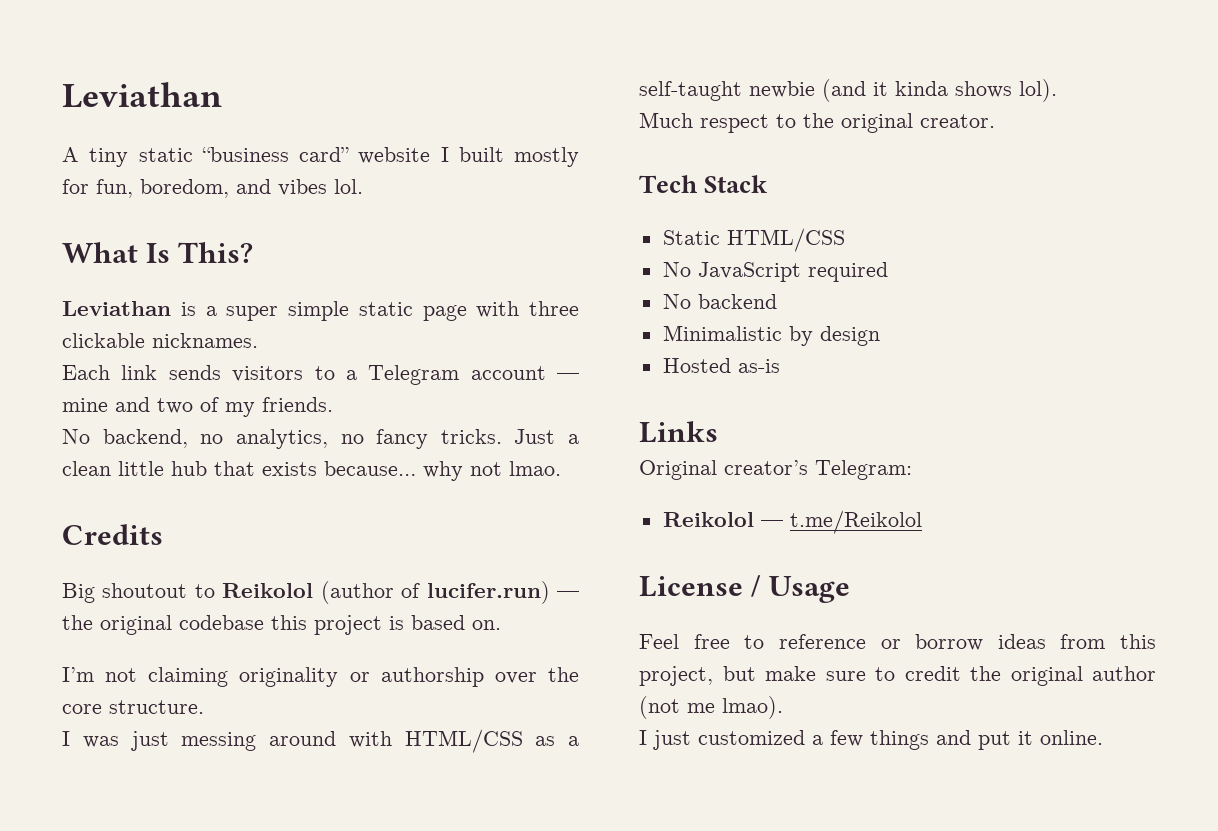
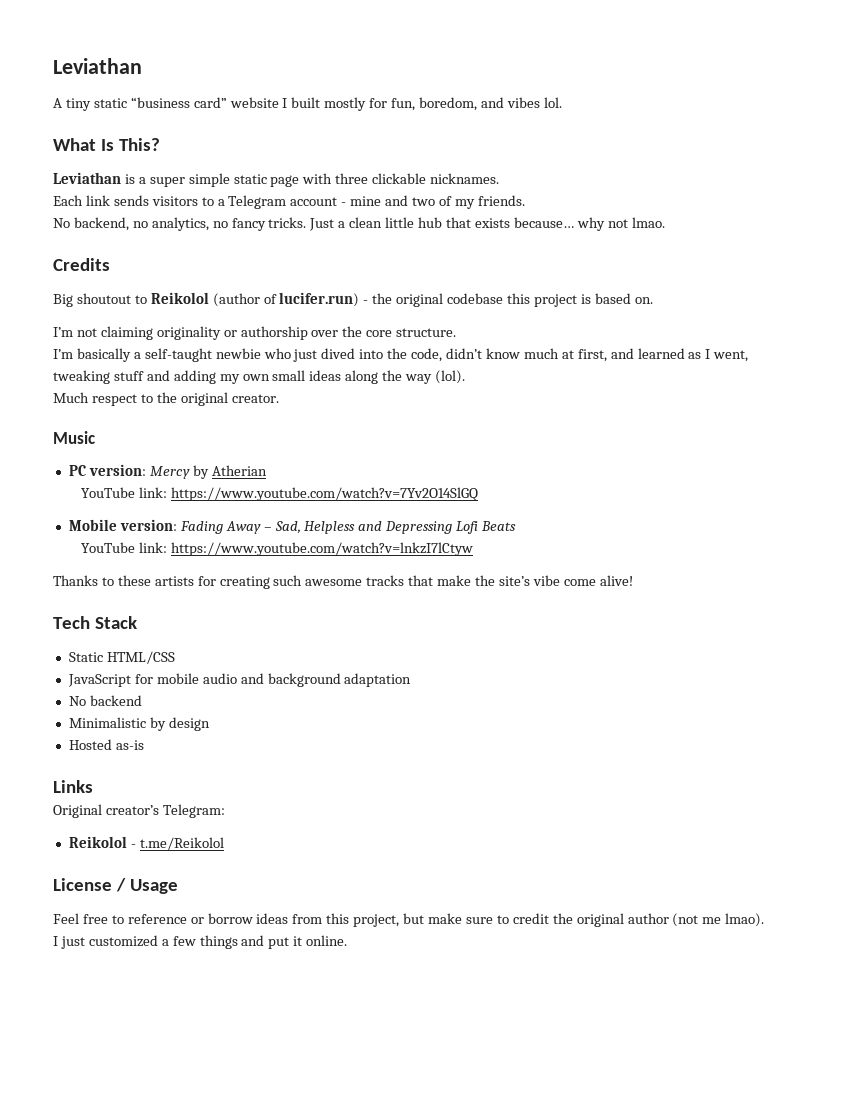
- Each link sends visitors to a Telegram account — mine and two of my friends.
+ Each link sends visitors to a Telegram account - mine and two of my friends.
- Big shoutout to Reikolol (author of lucifer.run) — the original codebase this project is based on.
+ Big shoutout to Reikolol (author of lucifer.run) - the original codebase this project is based on.
- I was just messing around with HTML/CSS as a self-taught newbie (and it kinda shows lol).
+ I’m basically a self-taught newbie who just dived into the code, didn’t know much at first, and learned as I went, tweaking stuff and adding my own small ideas along the way (lol).
+ Music
+ PC version: Mercy by Atherian
+ YouTube link: https://www.youtube.com/watch?v=7Yv2O14SlGQ
+ Mobile version: Fading Away – Sad, Helpless and Depressing Lofi Beats
+ YouTube link: https://www.youtube.com/watch?v=lnkzI7lCtyw
+ Thanks to these artists for creating such awesome tracks that make the site’s vibe come alive!
  Tech Stack
  Static HTML/CSS
- No JavaScript required
+ JavaScript for mobile audio and background adaptation
- Reikolol — t.me/Reikolol
+ Reikolol - t.me/Reikolol

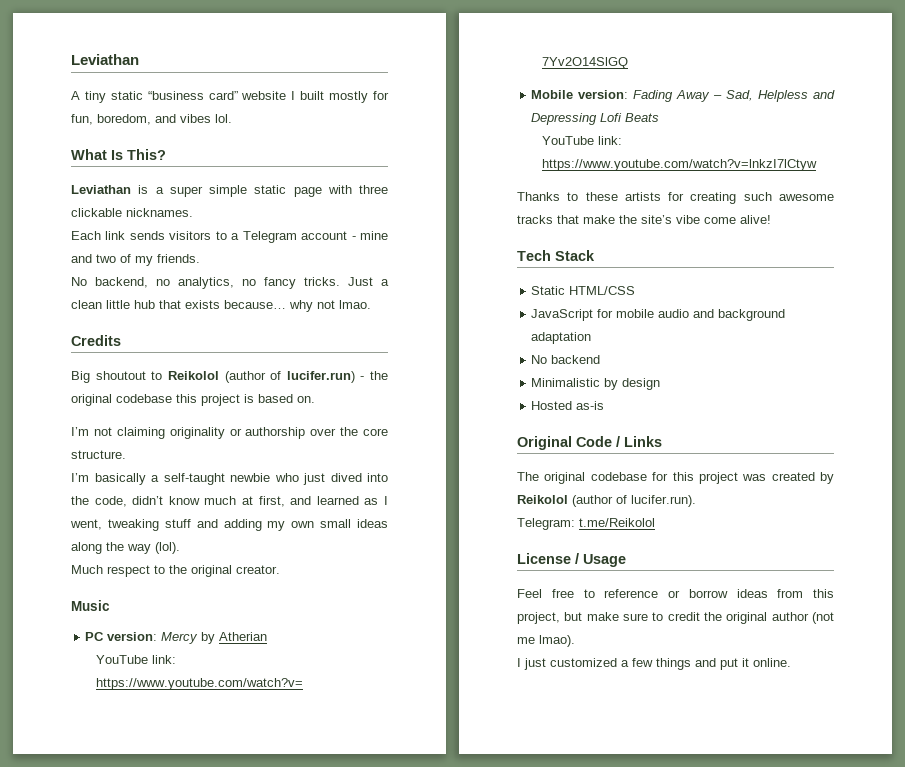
- Links
- Original creator’s Telegram:
- Reikolol - t.me/Reikolol
+ Original Code / Links
+ The original codebase for this project was created by Reikolol (author of lucifer.run).
+ Telegram: t.me/Reikolol

